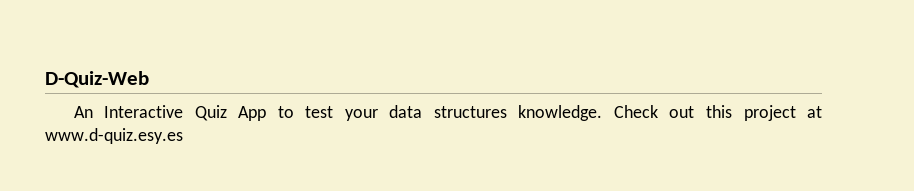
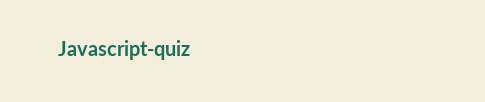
- D-Quiz-Web
- An Interactive Quiz App to test your data structures knowledge. Check out this project at www.d-quiz.esy.es
+ Javascript-quiz

